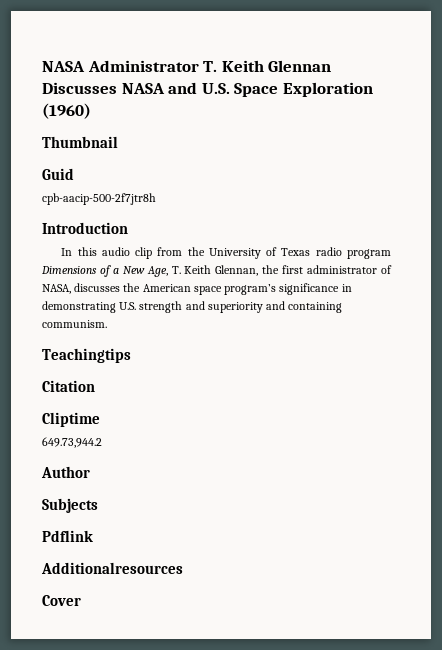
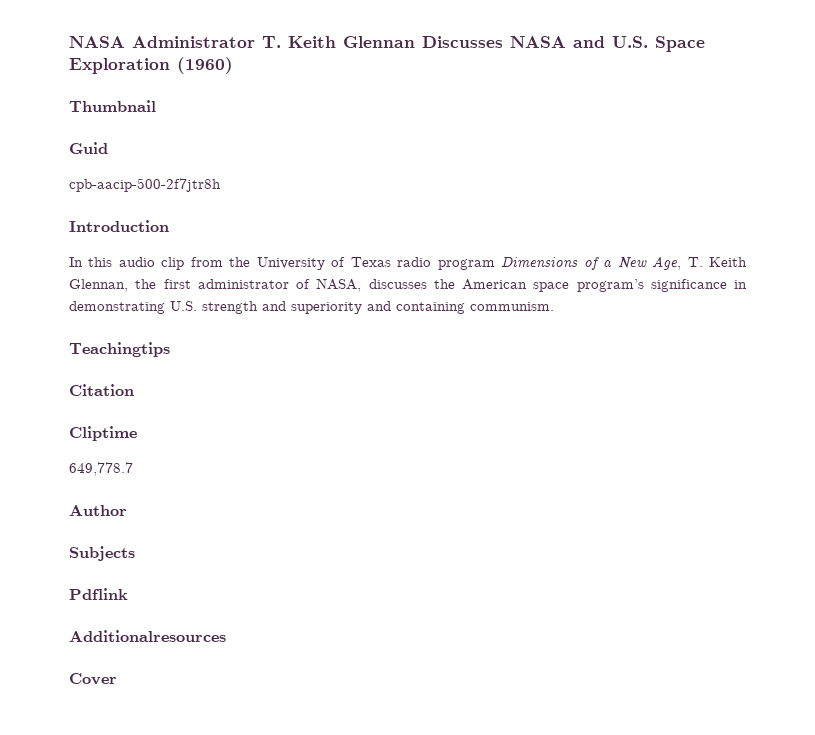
- 649.73,944.2
+ 649,778.7

